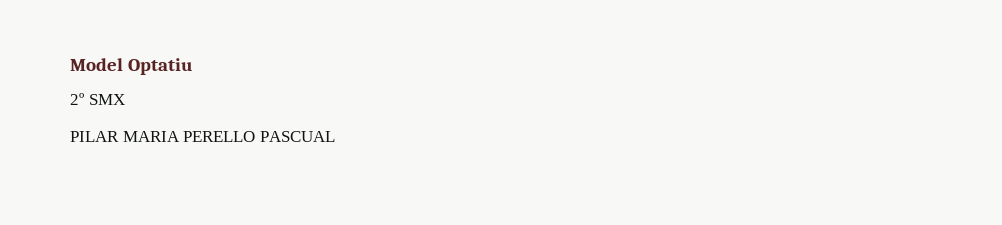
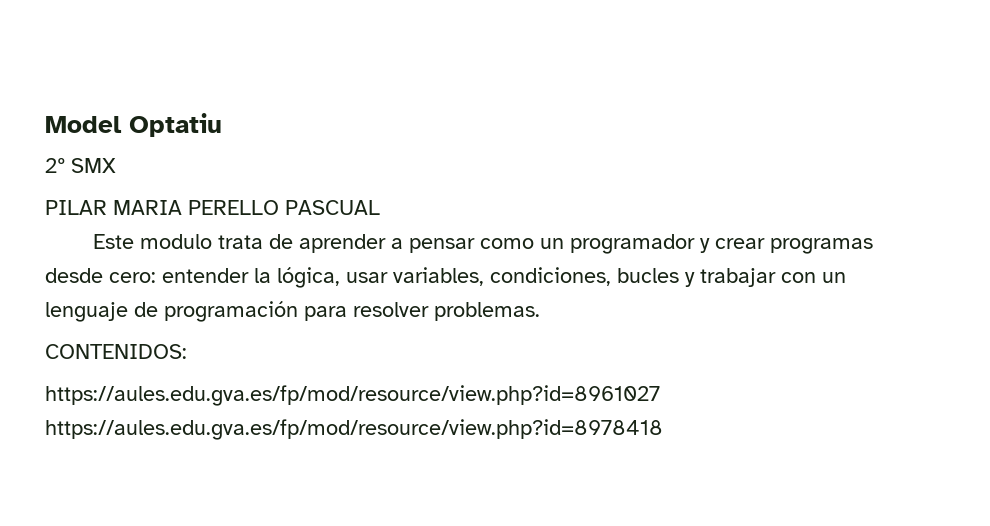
+ Este modulo trata de aprender a pensar como un programador y crear programas desde cero: entender la lógica, usar variables, condiciones, bucles y trabajar con un lenguaje de programación para resolver problemas.
+ CONTENIDOS:
+ https://aules.edu.gva.es/fp/mod/resource/view.php?id=8961027 https://aules.edu.gva.es/fp/mod/resource/view.php?id=8978418

